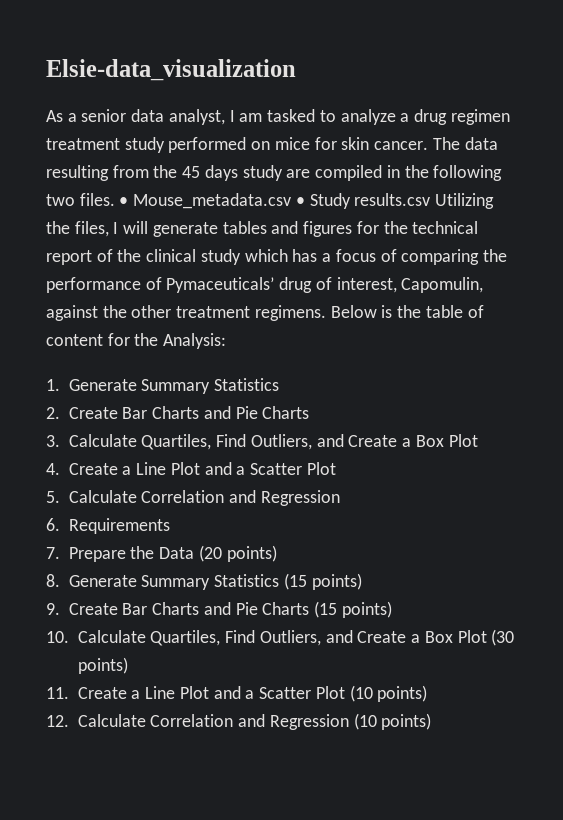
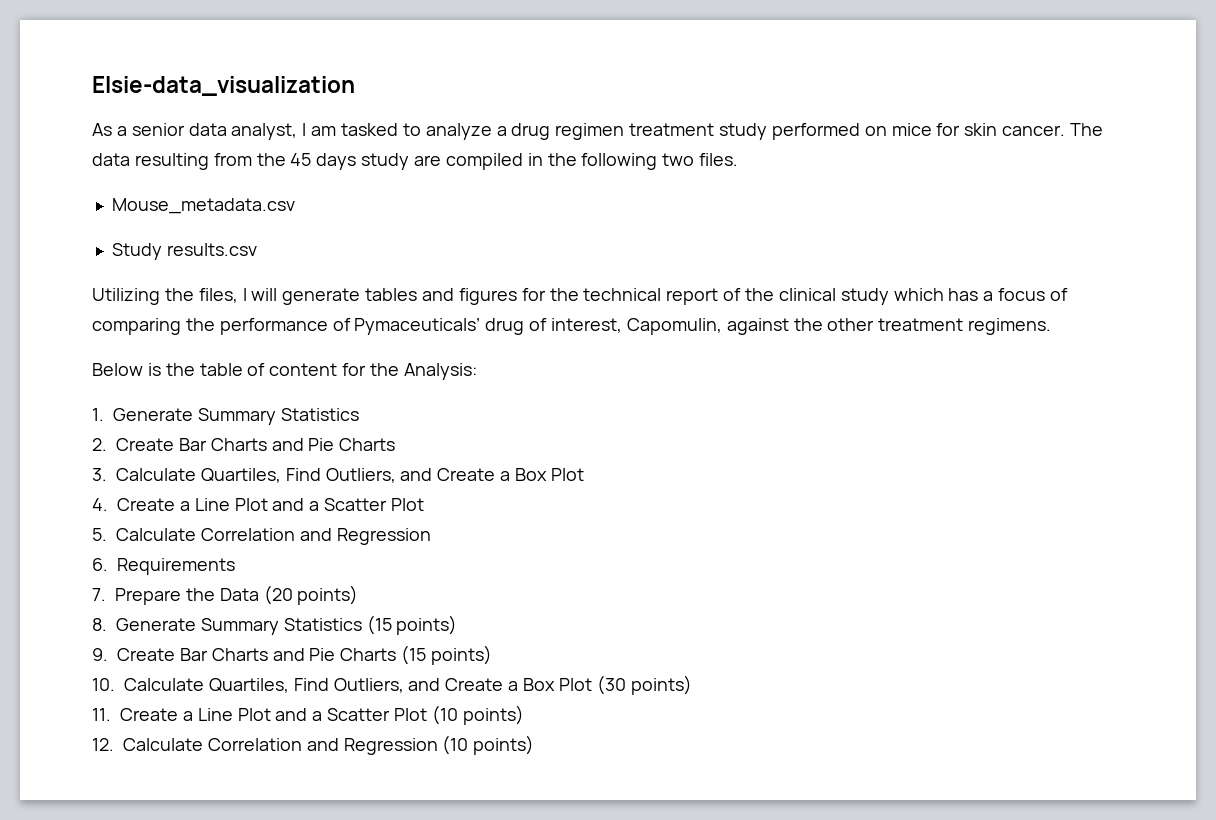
- The data resulting from the 45 days study are compiled in the following two files. • Mouse_metadata.csv • Study results.csv Utilizing the files, I will generate tables and figures for the technical report of the clinical study which has a focus of comparing the performance of Pymaceuticals’ drug of interest, Capomulin, against the other treatment regimens. Below is the table of content for the Analysis:
+ The data resulting from the 45 days study are compiled in the following two files.
+ Mouse_metadata.csv
+ Study results.csv
+ Utilizing the files, I will generate tables and figures for the technical report of the clinical study which has a focus of comparing the performance of Pymaceuticals’ drug of interest, Capomulin, against the other treatment regimens.
+ Below is the table of content for the Analysis:

